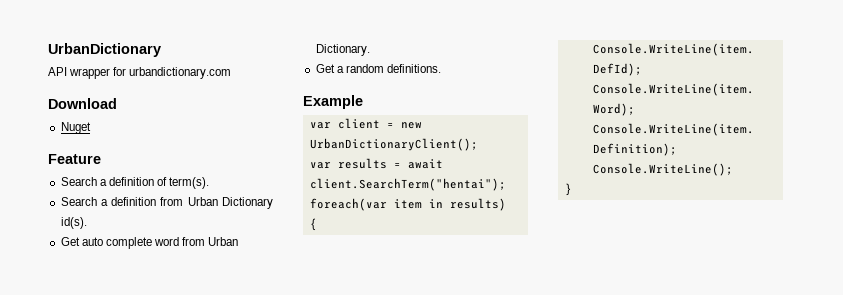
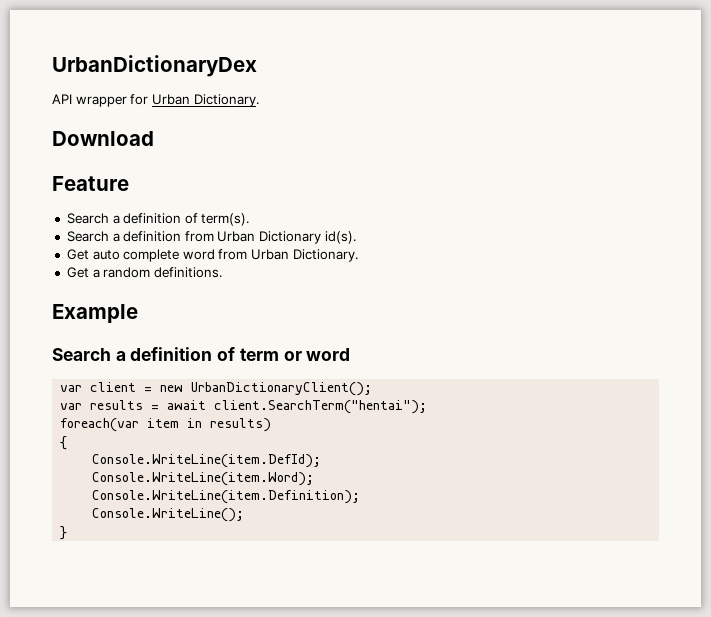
- UrbanDictionary
+ UrbanDictionaryDex
- API wrapper for urbandictionary.com
+ API wrapper for Urban Dictionary.
- Nuget
+ Search a definition of term or word

